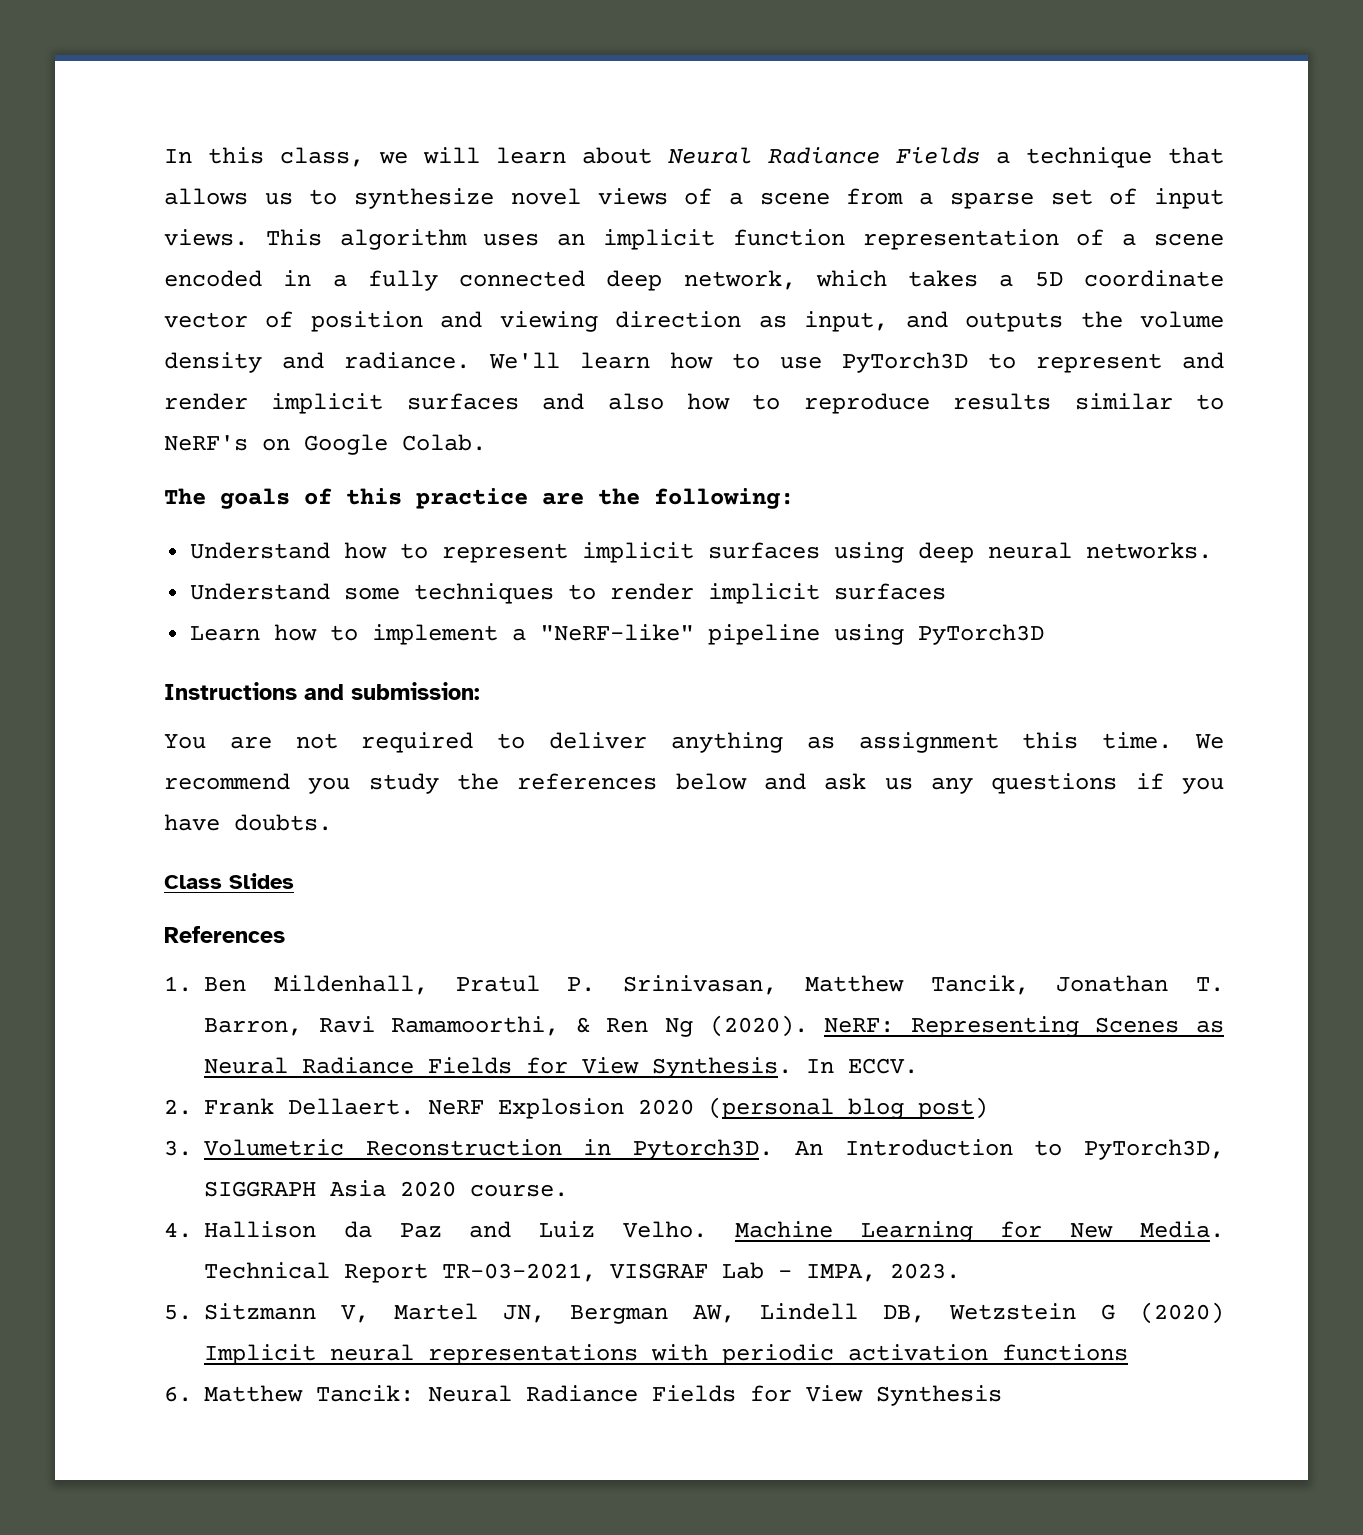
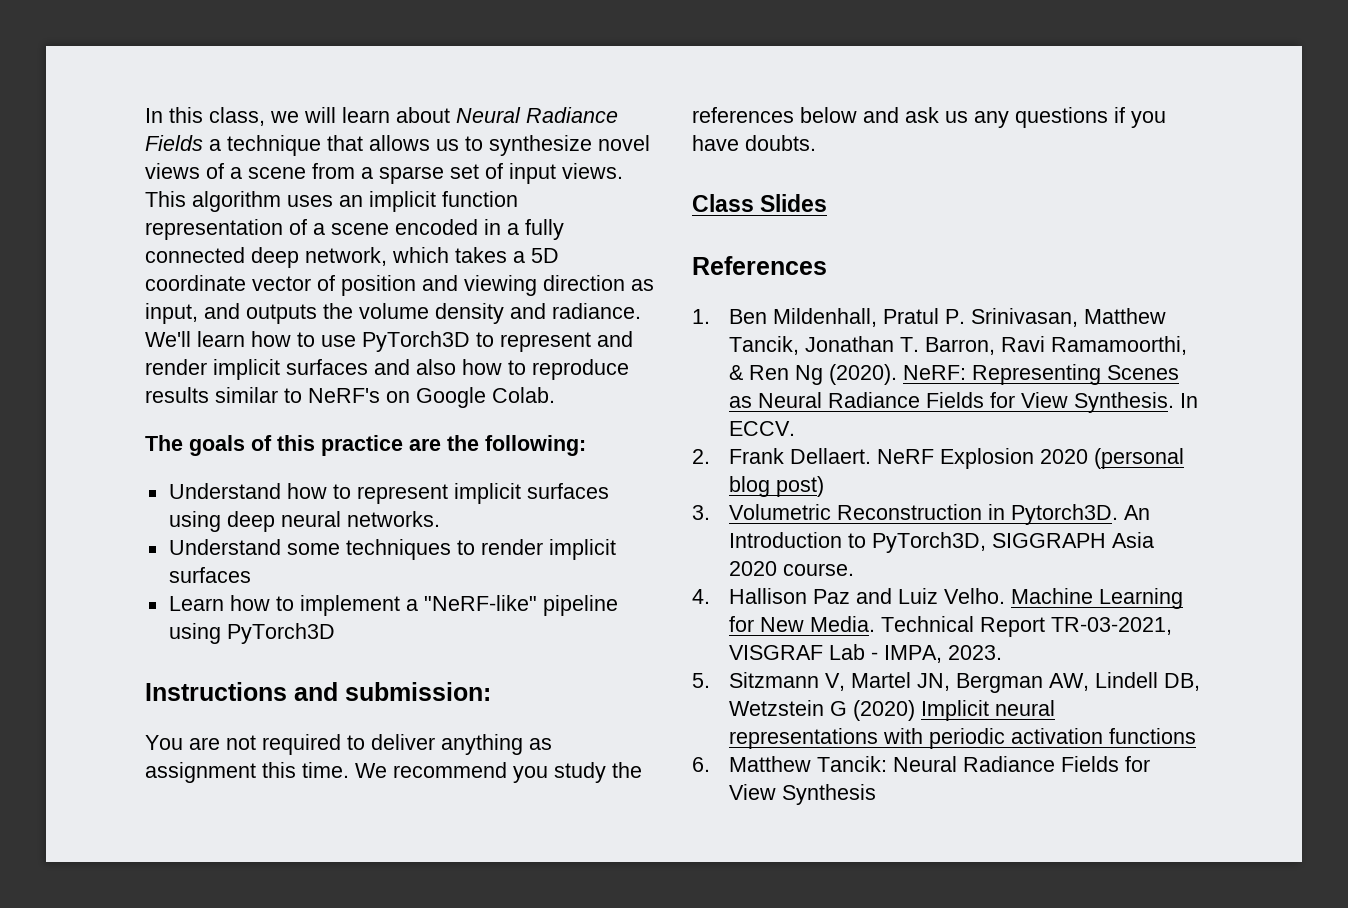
- 4. Hallison da Paz and Luiz Velho.
+ 4. Hallison Paz and Luiz Velho.

